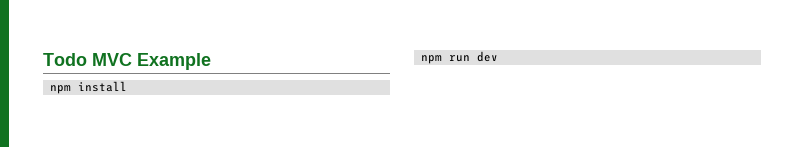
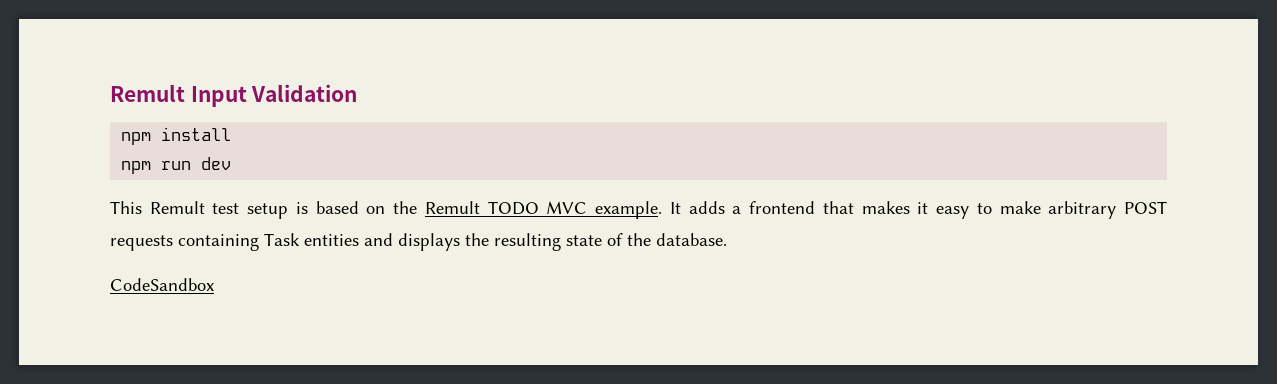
- Todo MVC Example
+ Remult Input Validation
+ This Remult test setup is based on the Remult TODO MVC example. It adds a frontend that makes it easy to make arbitrary POST requests containing Task entities and displays the resulting state of the database.
+ CodeSandbox

